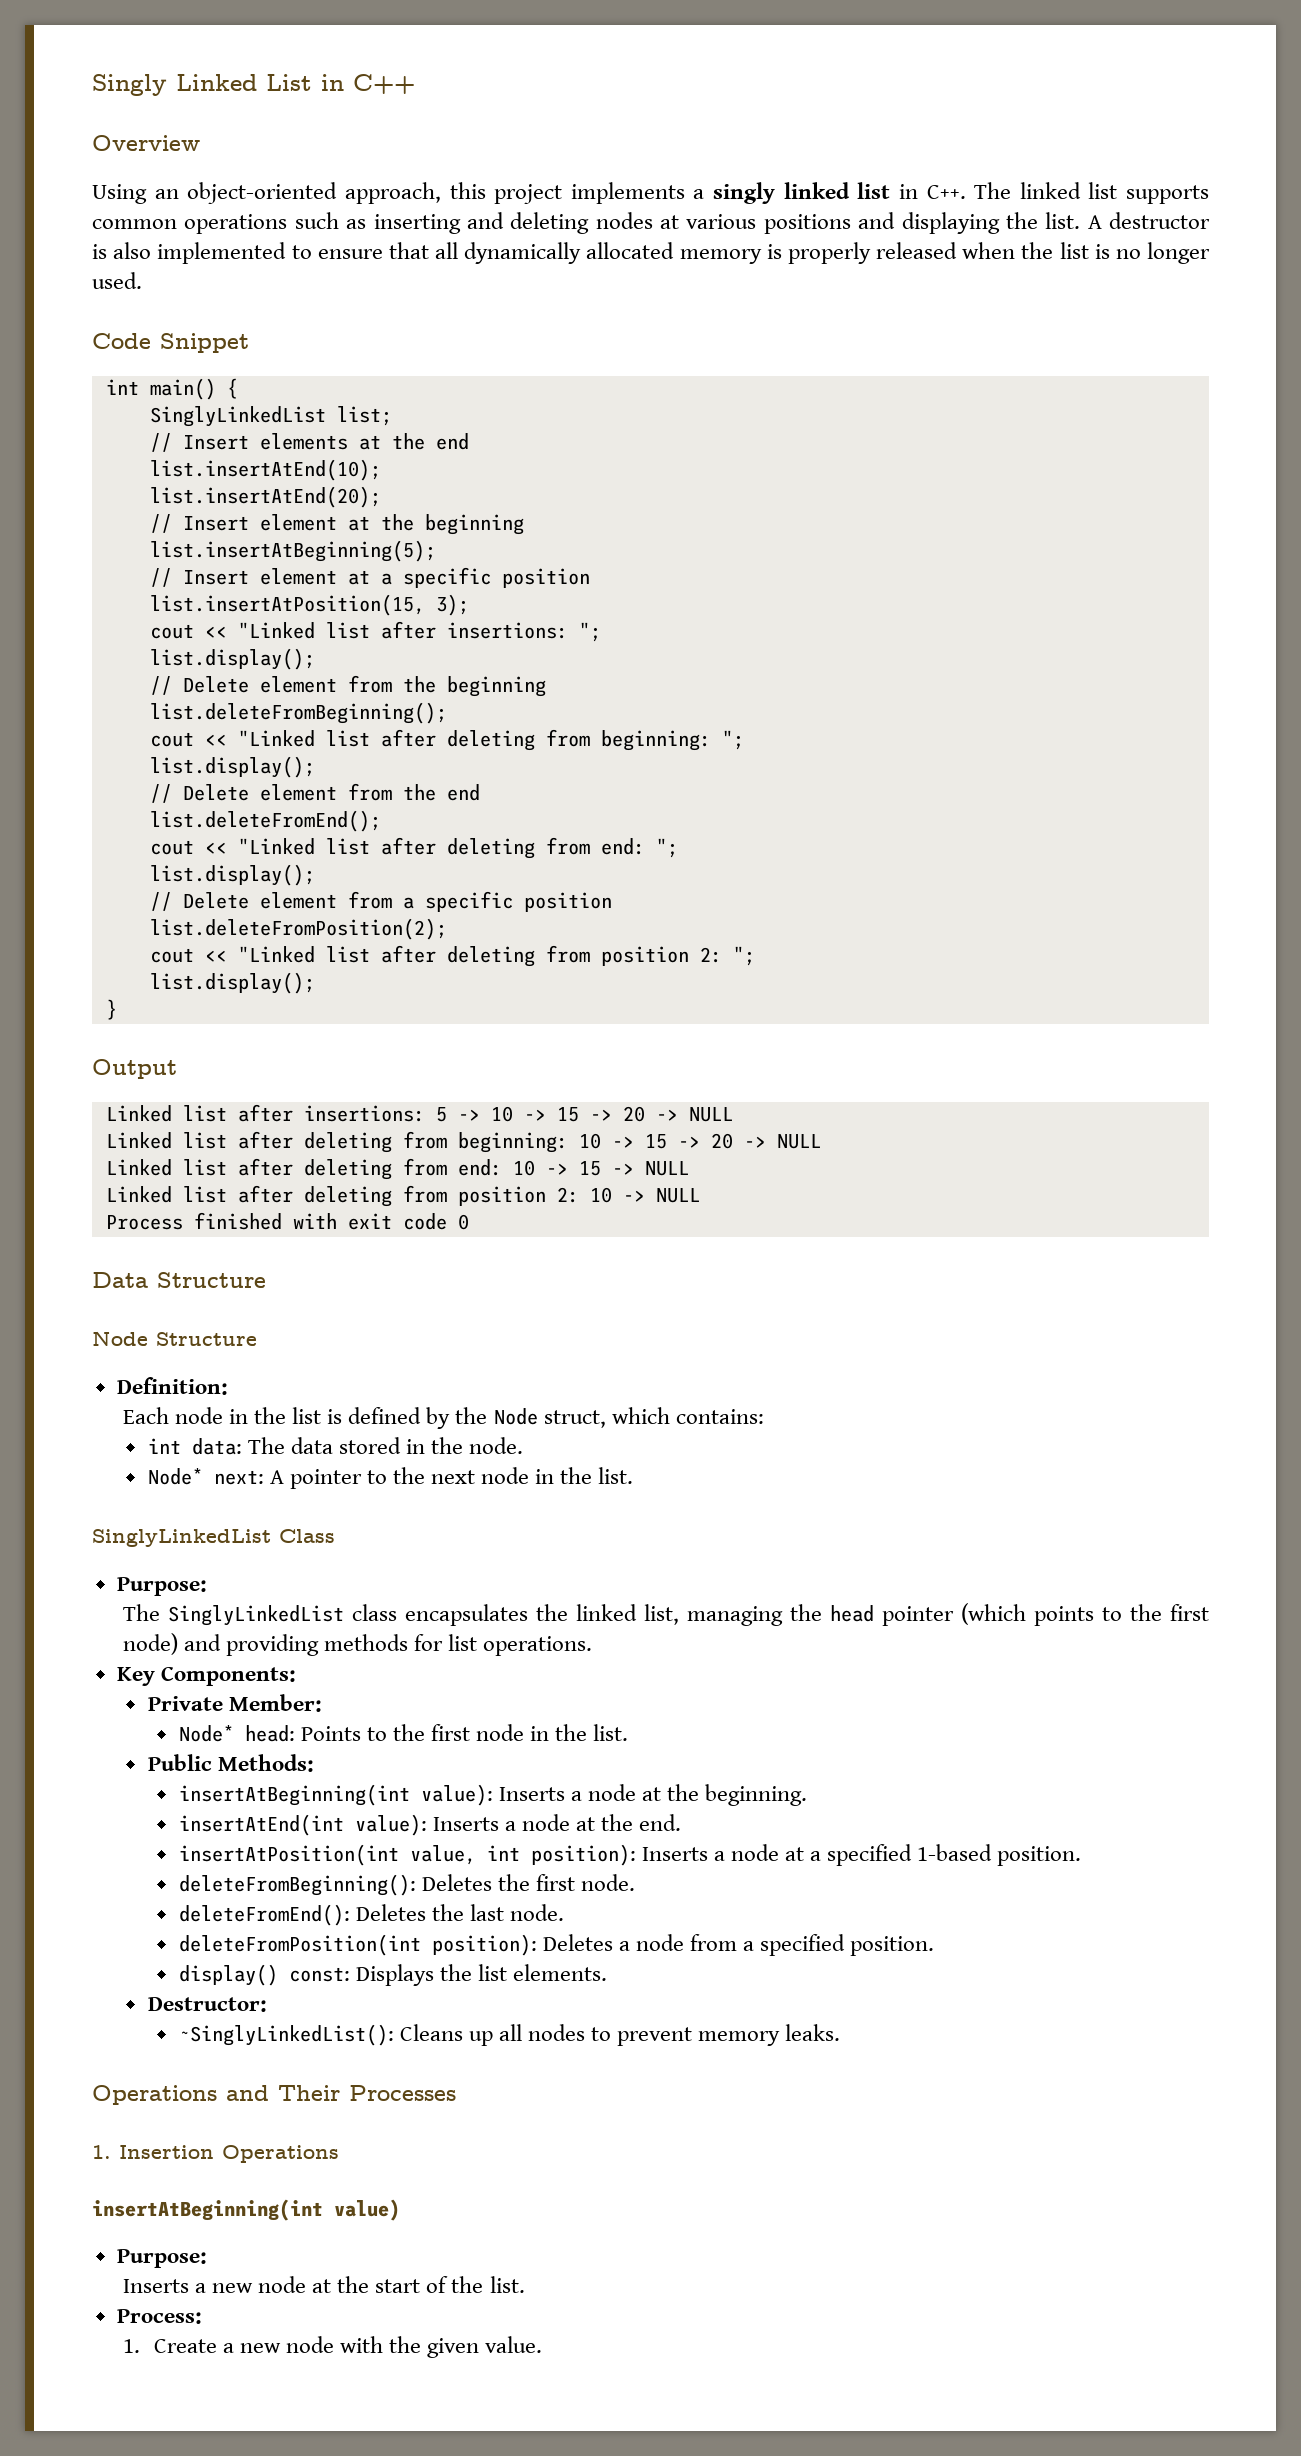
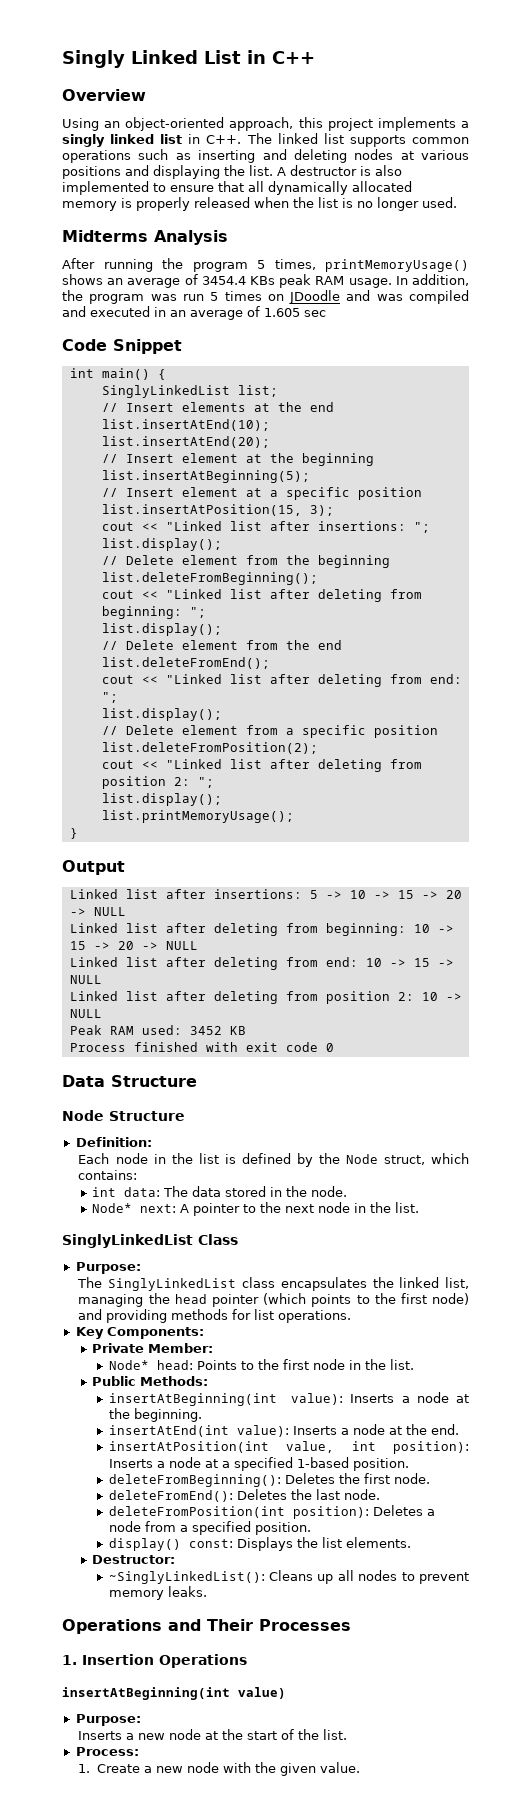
+ Midterms Analysis
+ After running the program 5 times, printMemoryUsage() shows an average of 3454.4 KBs peak RAM usage. In addition, the program was run 5 times on JDoodle and was compiled and executed in an average of 1.605 sec
+ list.printMemoryUsage();
+ Peak RAM used: 3452 KB

